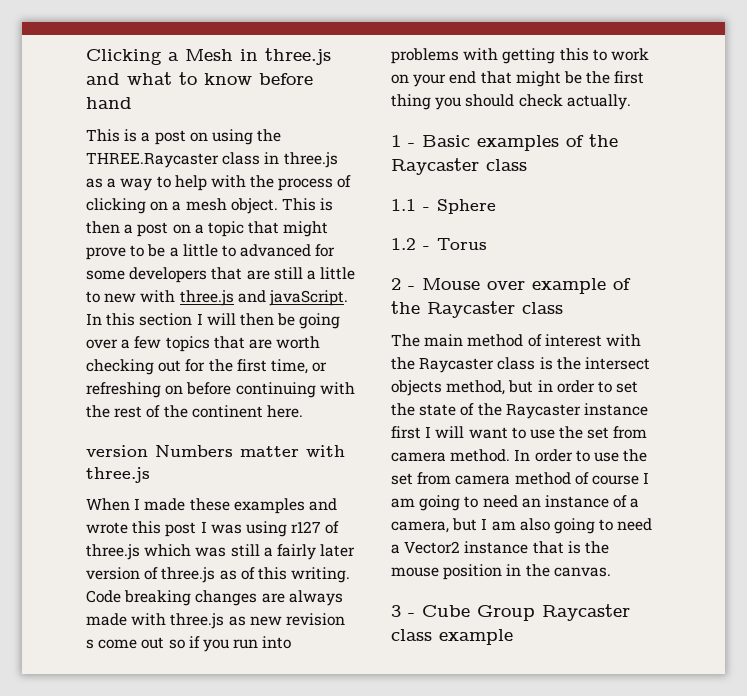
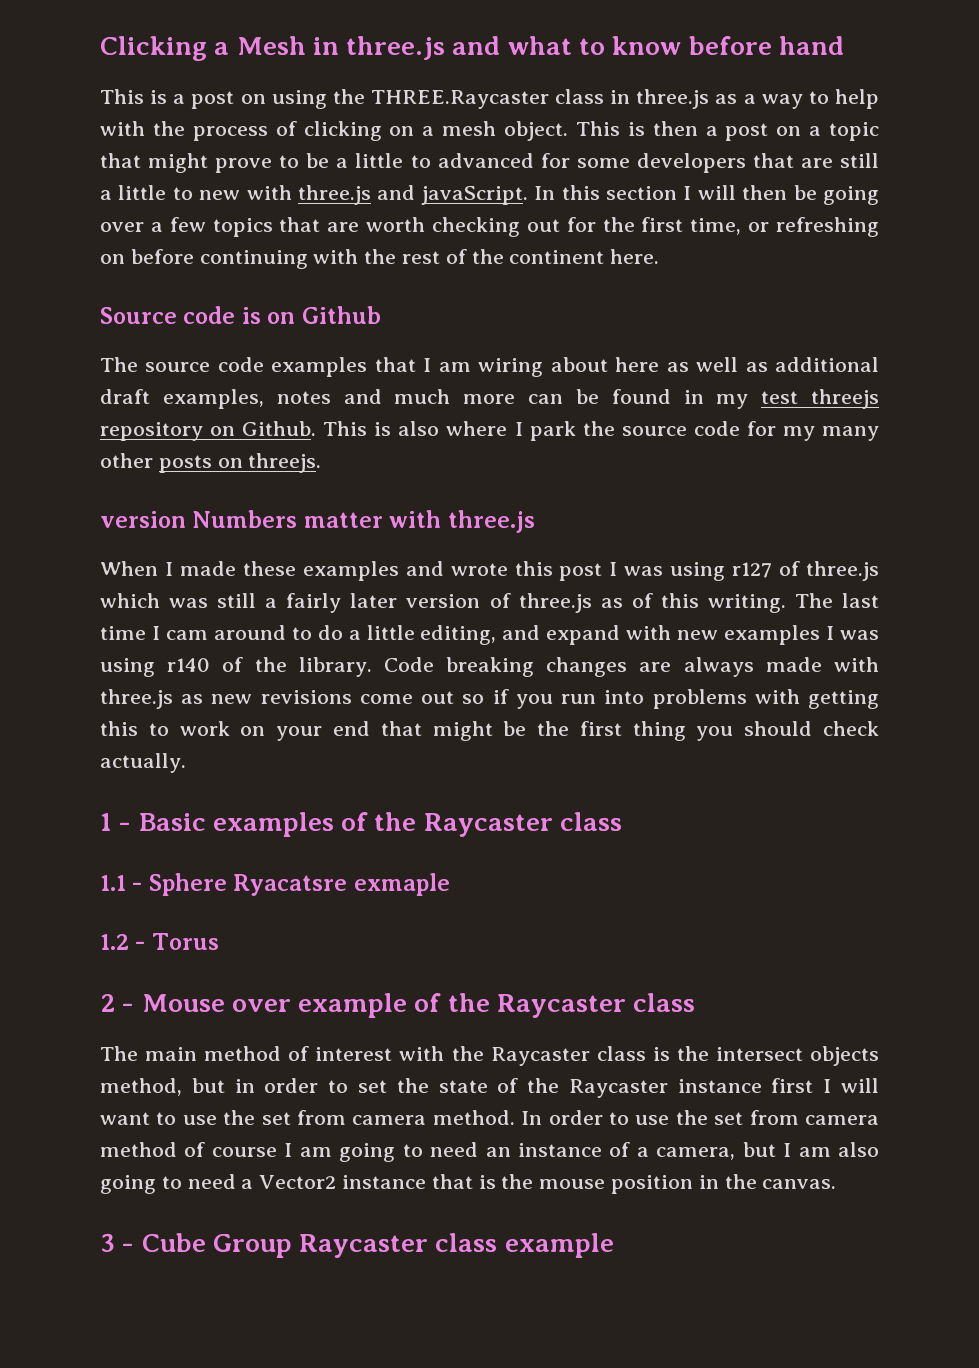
+ Source code is on Github
+ The source code examples that I am wiring about here as well as additional draft examples, notes and much more can be found in my test threejs repository on Github. This is also where I park the source code for my many other posts on threejs.
+ The last time I cam around to do a little editing, and expand with new examples I was using r140 of the library.
- Code breaking changes are always made with three.js as new revision s come out so if you run into problems with getting this to work on your end that might be the first thing you should check actually.
+ Code breaking changes are always made with three.js as new revisions come out so if you run into problems with getting this to work on your end that might be the first thing you should check actually.
- 1.1 - Sphere
+ 1.1 - Sphere Ryacatsre exmaple

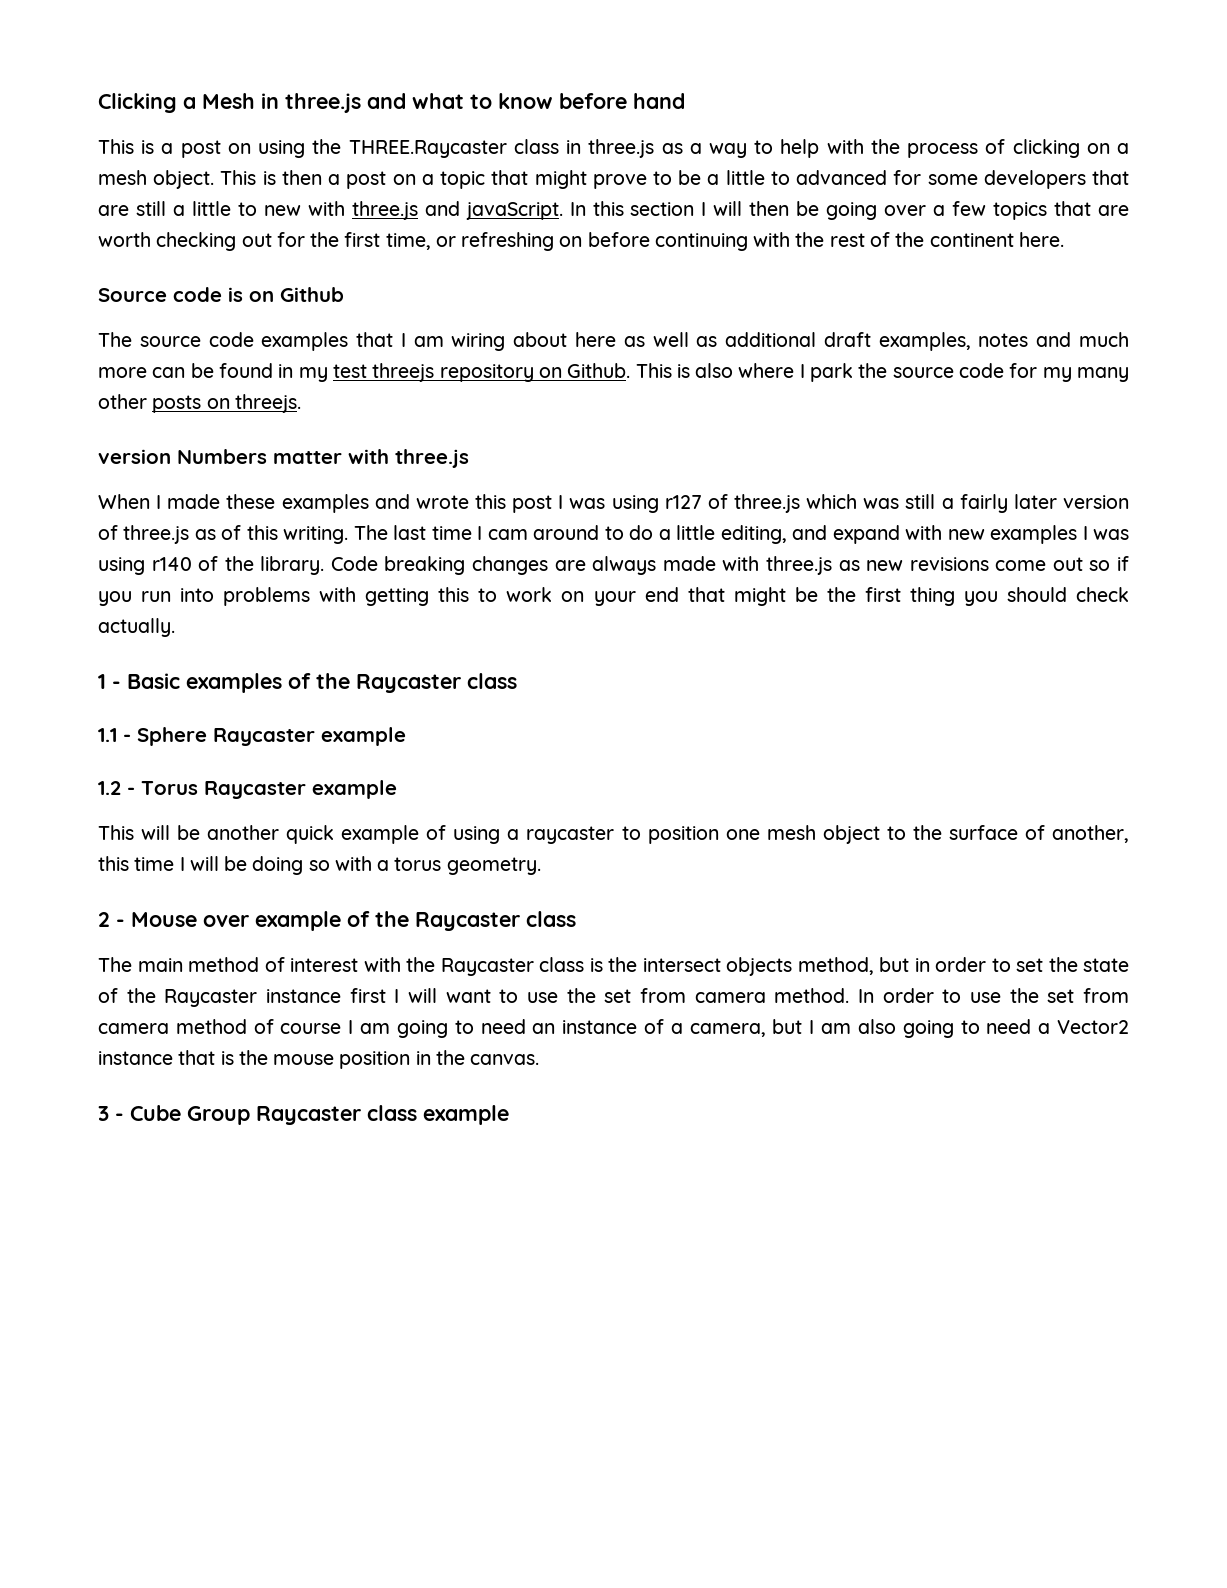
- 1.1 - Sphere Ryacatsre exmaple
+ 1.1 - Sphere Raycaster example
- 1.2 - Torus
+ 1.2 - Torus Raycaster example
+ This will be another quick example of using a raycaster to position one mesh object to the surface of another, this time I will be doing so with a torus geometry.

